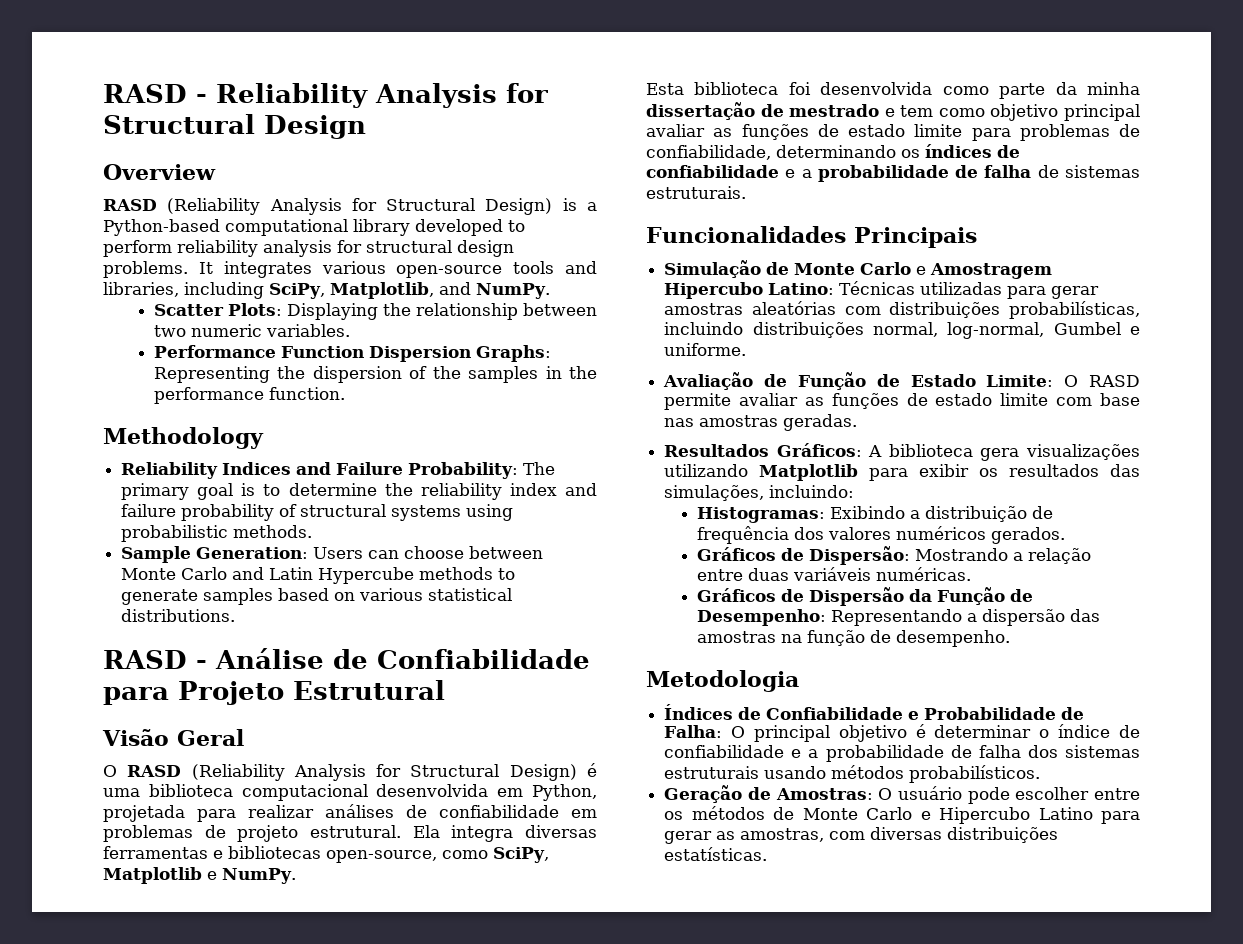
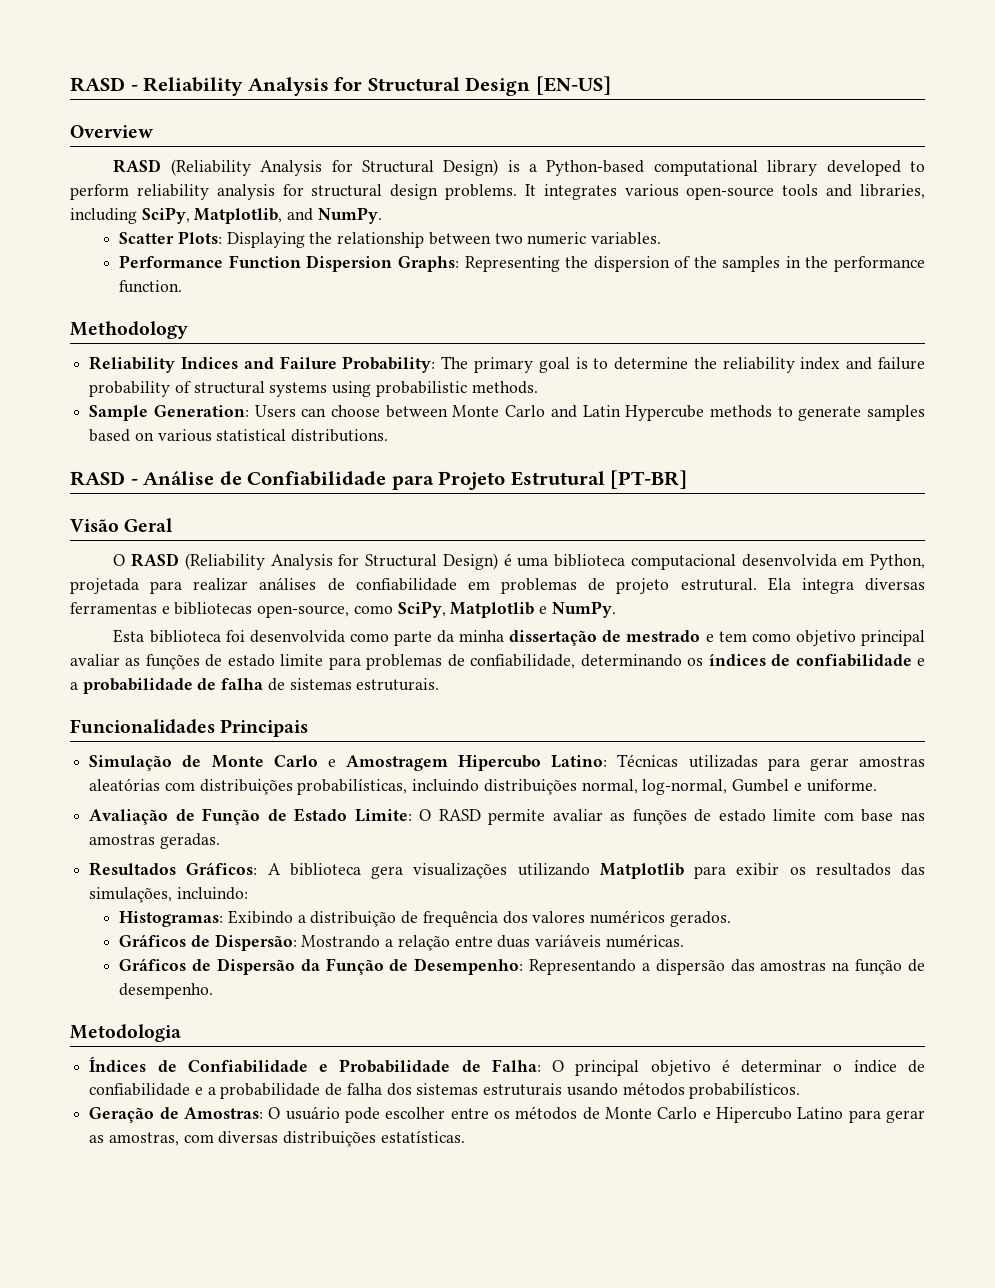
- RASD - Reliability Analysis for Structural Design
+ RASD - Reliability Analysis for Structural Design [EN-US]
- RASD - Análise de Confiabilidade para Projeto Estrutural
+ RASD - Análise de Confiabilidade para Projeto Estrutural [PT-BR]

